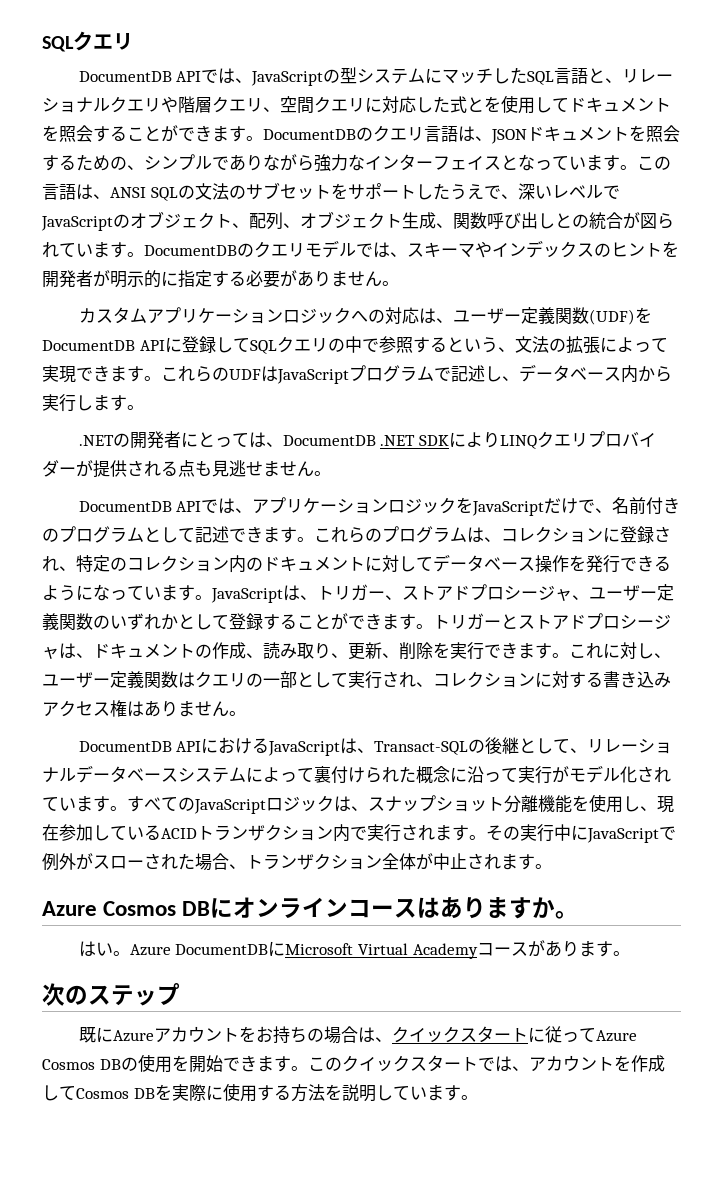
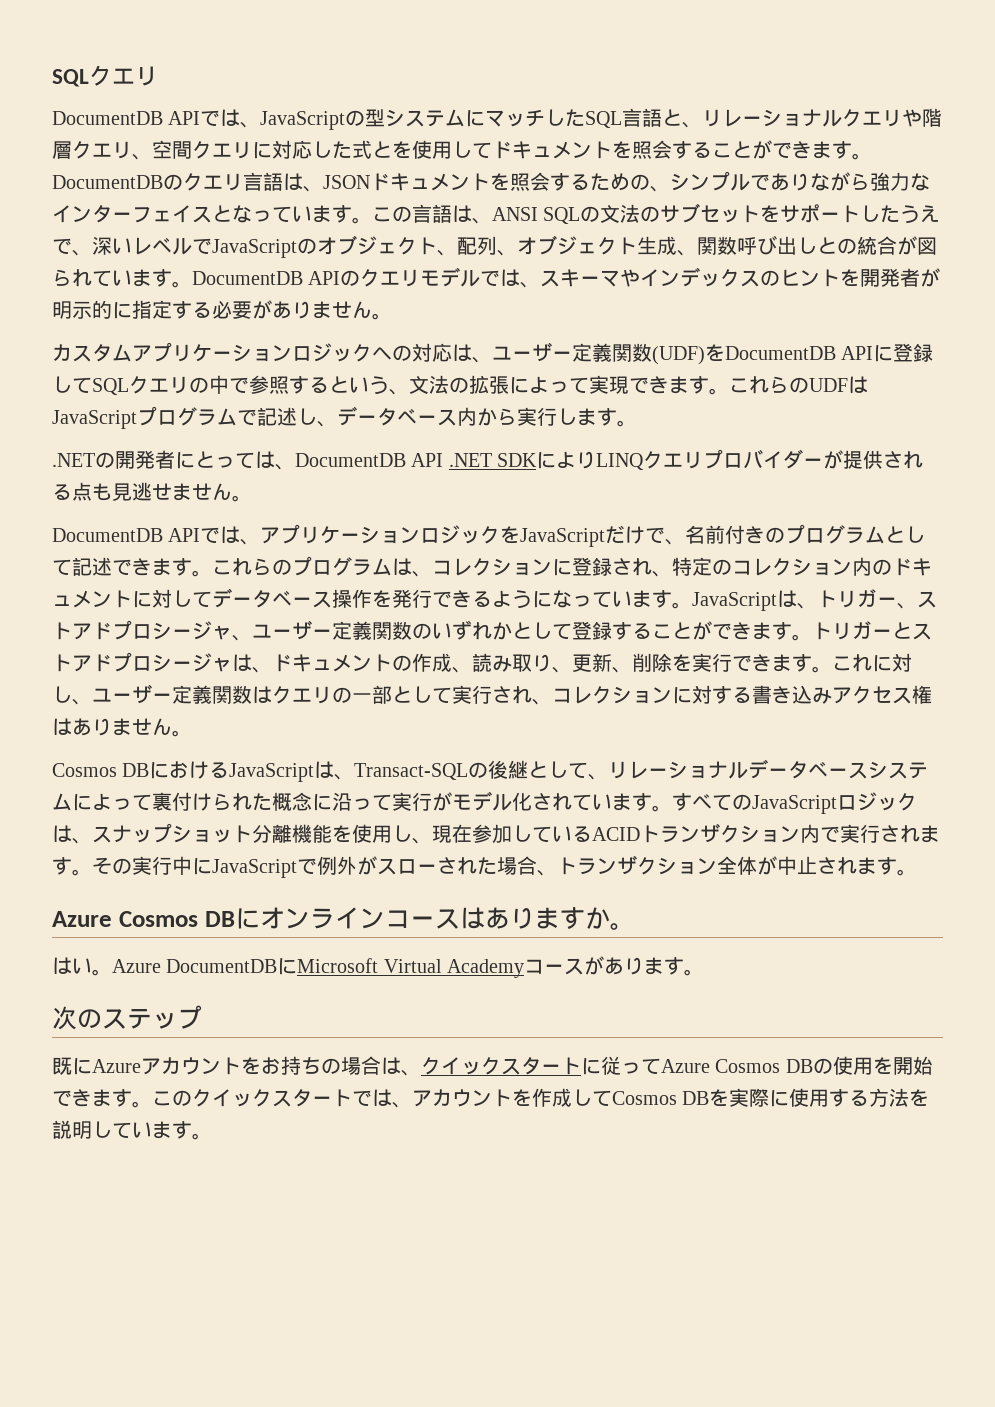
- DocumentDBのクエリモデルでは、スキーマやインデックスのヒントを開発者が明示的に指定する必要がありません。
+ DocumentDB APIのクエリモデルでは、スキーマやインデックスのヒントを開発者が明示的に指定する必要がありません。
- .NETの開発者にとっては、DocumentDB .NET SDKによりLINQクエリプロバイダーが提供される点も見逃せません。
+ .NETの開発者にとっては、DocumentDB API .NET SDKによりLINQクエリプロバイダーが提供される点も見逃せません。
- DocumentDB APIにおけるJavaScriptは、Transact-SQLの後継として、リレーショナルデータベースシステムによって裏付けられた概念に沿って実行がモデル化されています。
+ Cosmos DBにおけるJavaScriptは、Transact-SQLの後継として、リレーショナルデータベースシステムによって裏付けられた概念に沿って実行がモデル化されています。

